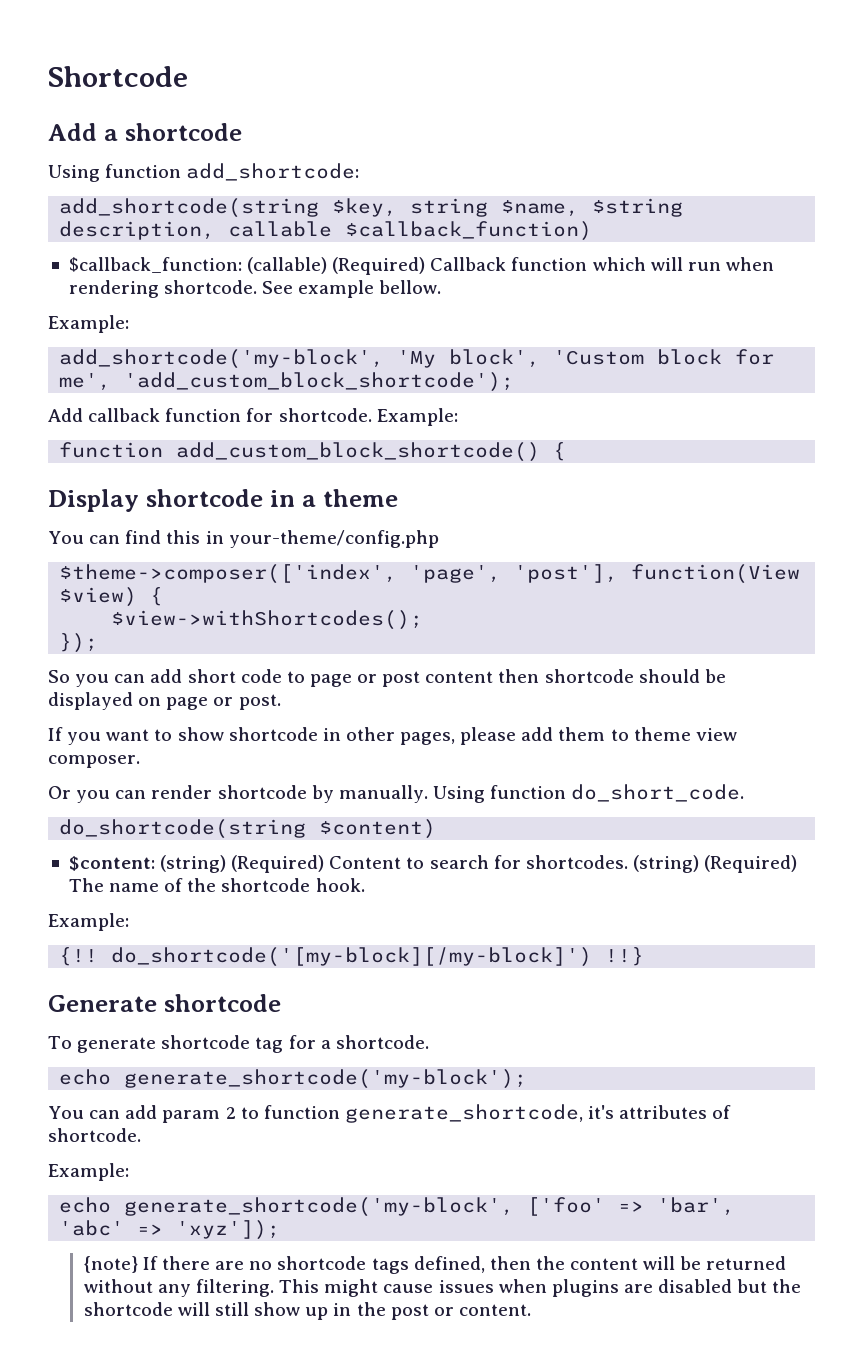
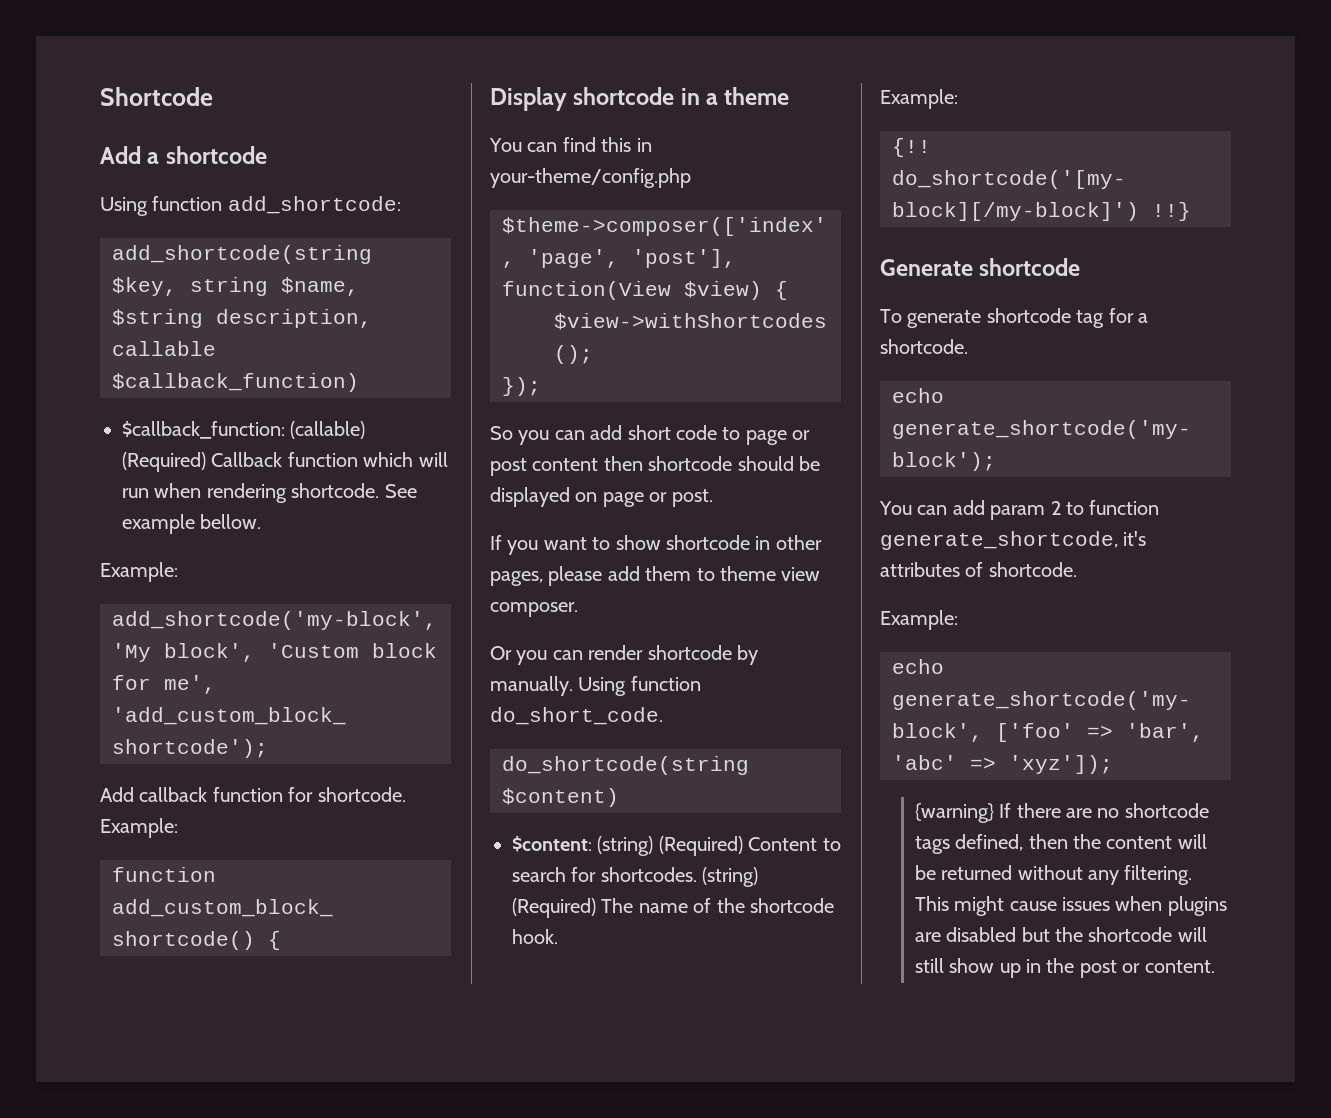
- {note} If there are no shortcode tags defined, then the content will be returned without any filtering.
+ {warning} If there are no shortcode tags defined, then the content will be returned without any filtering.

